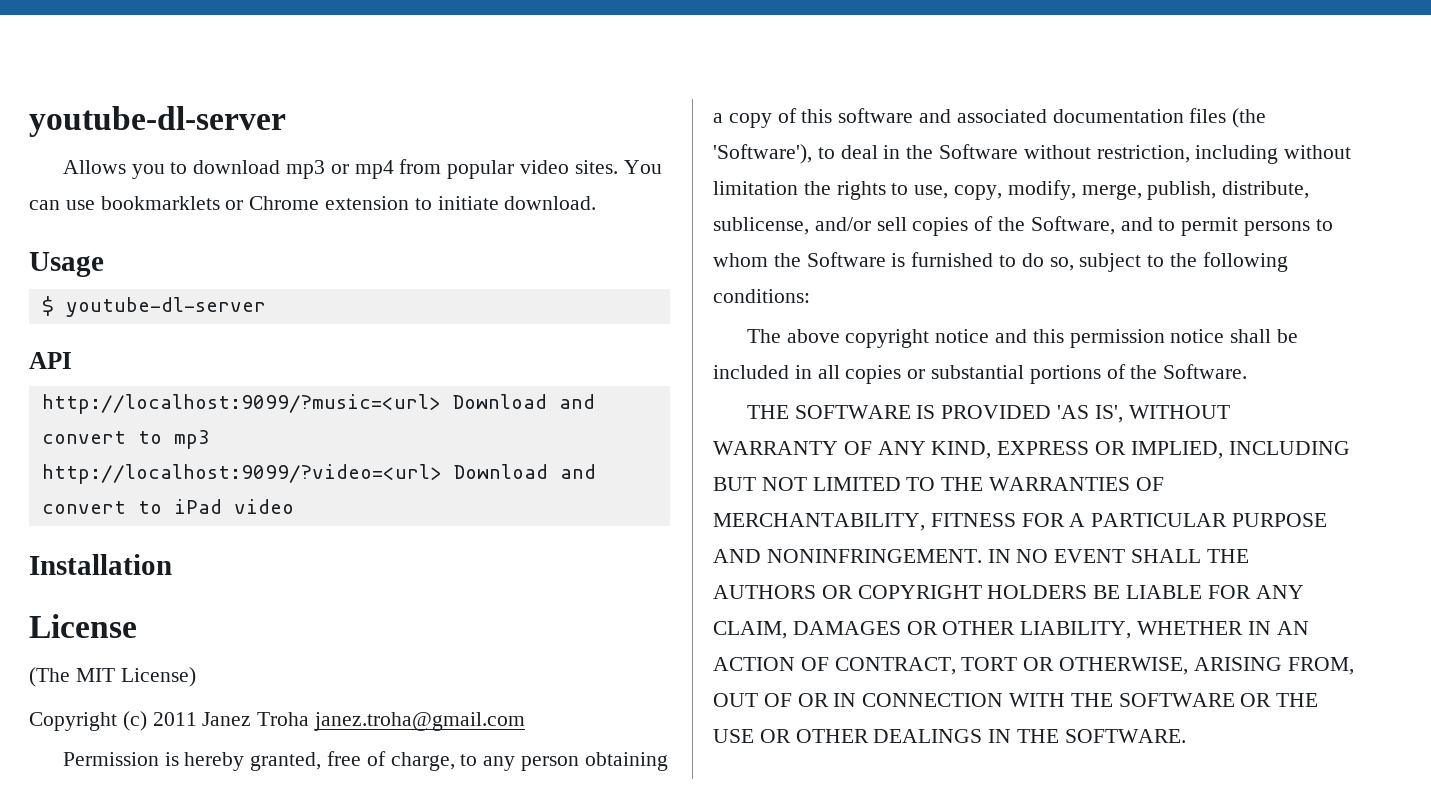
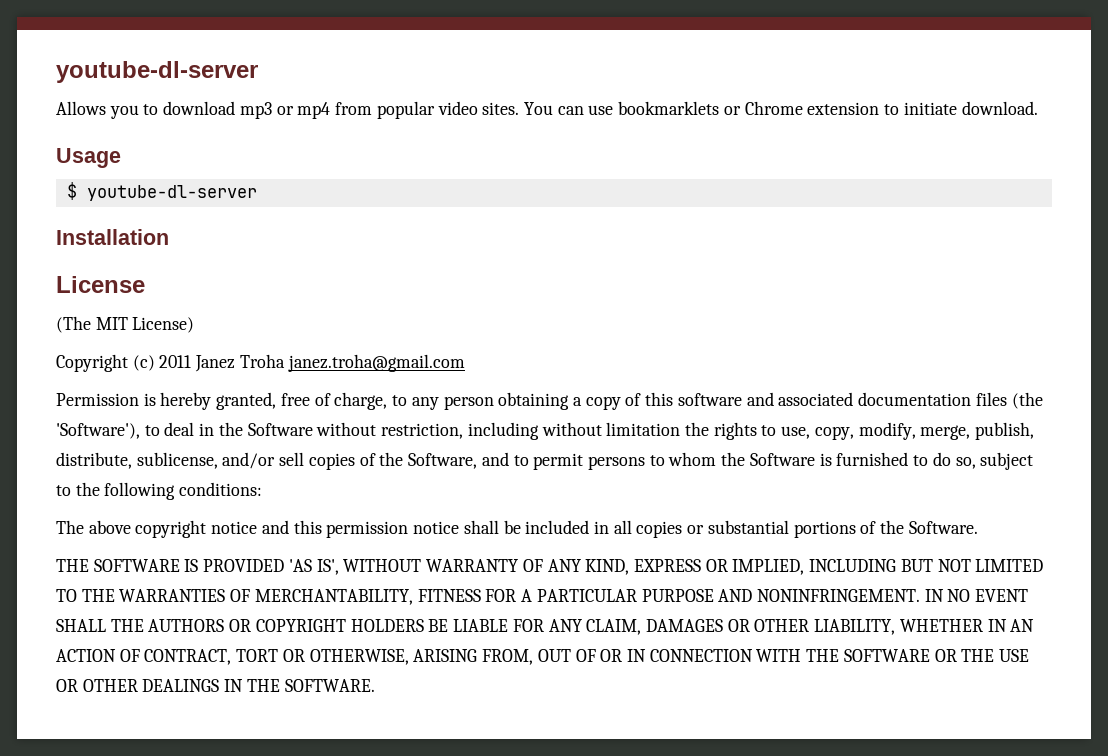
- API
- http://localhost:9099/?music=<url> Download and convert to mp3
- http://localhost:9099/?video=<url> Download and convert to iPad video

